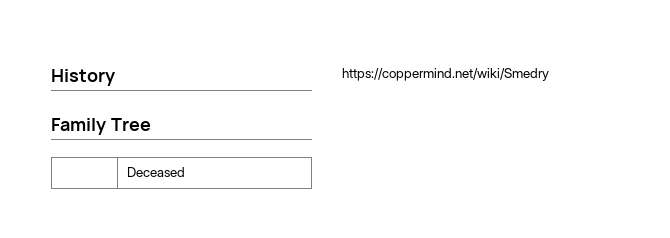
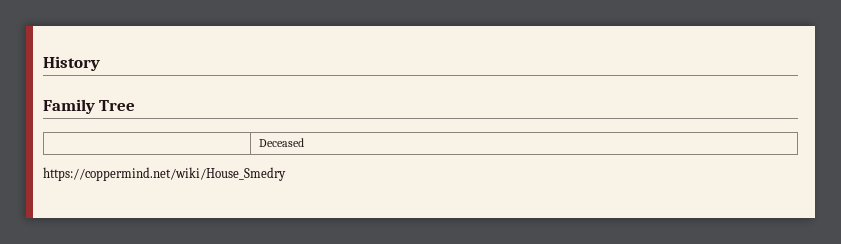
- https://coppermind.net/wiki/Smedry
+ https://coppermind.net/wiki/House_Smedry

